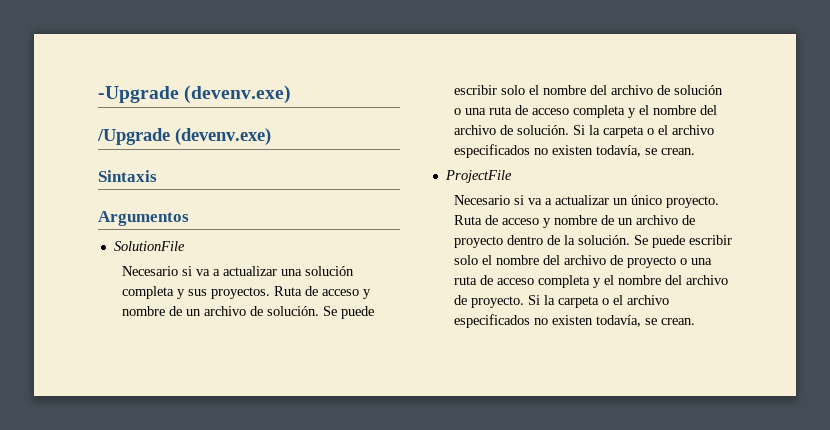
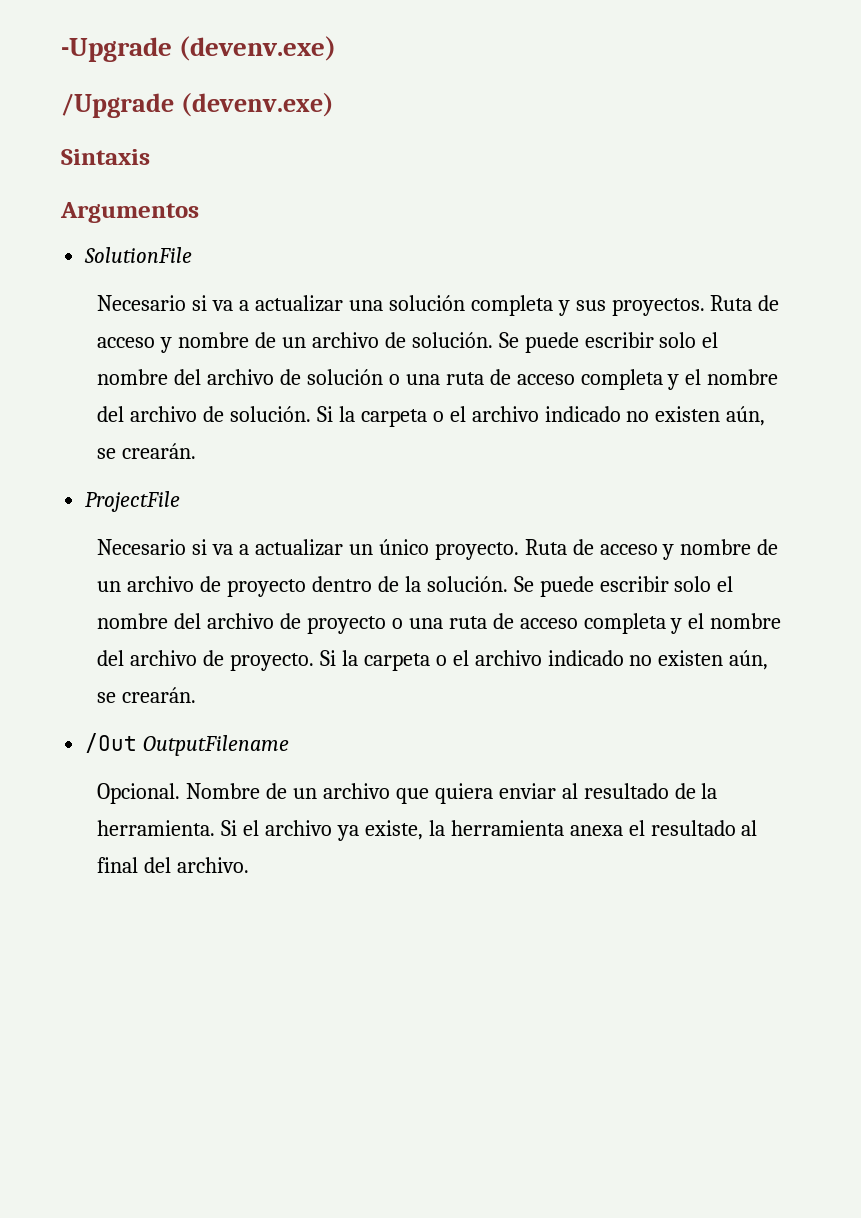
- Se puede escribir solo el nombre del archivo de solución o una ruta de acceso completa y el nombre del archivo de solución. Si la carpeta o el archivo especificados no existen todavía, se crean.
+ Se puede escribir solo el nombre del archivo de solución o una ruta de acceso completa y el nombre del archivo de solución. Si la carpeta o el archivo indicado no existen aún, se crearán.
- Se puede escribir solo el nombre del archivo de proyecto o una ruta de acceso completa y el nombre del archivo de proyecto. Si la carpeta o el archivo especificados no existen todavía, se crean.
+ Se puede escribir solo el nombre del archivo de proyecto o una ruta de acceso completa y el nombre del archivo de proyecto. Si la carpeta o el archivo indicado no existen aún, se crearán.
+ /Out OutputFilename
+ Opcional. Nombre de un archivo que quiera enviar al resultado de la herramienta. Si el archivo ya existe, la herramienta anexa el resultado al final del archivo.

